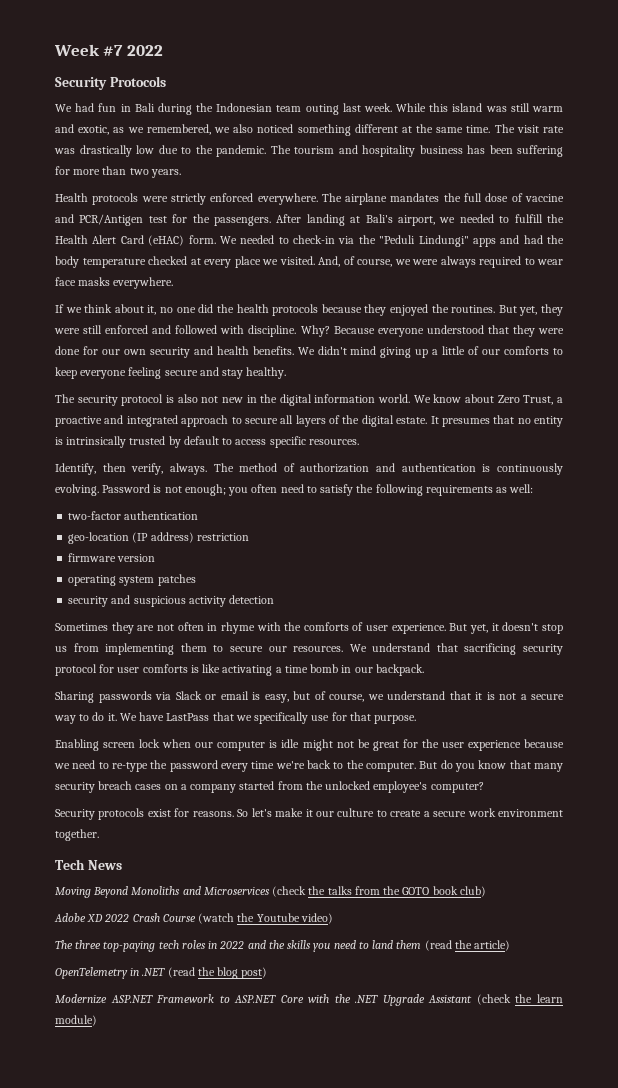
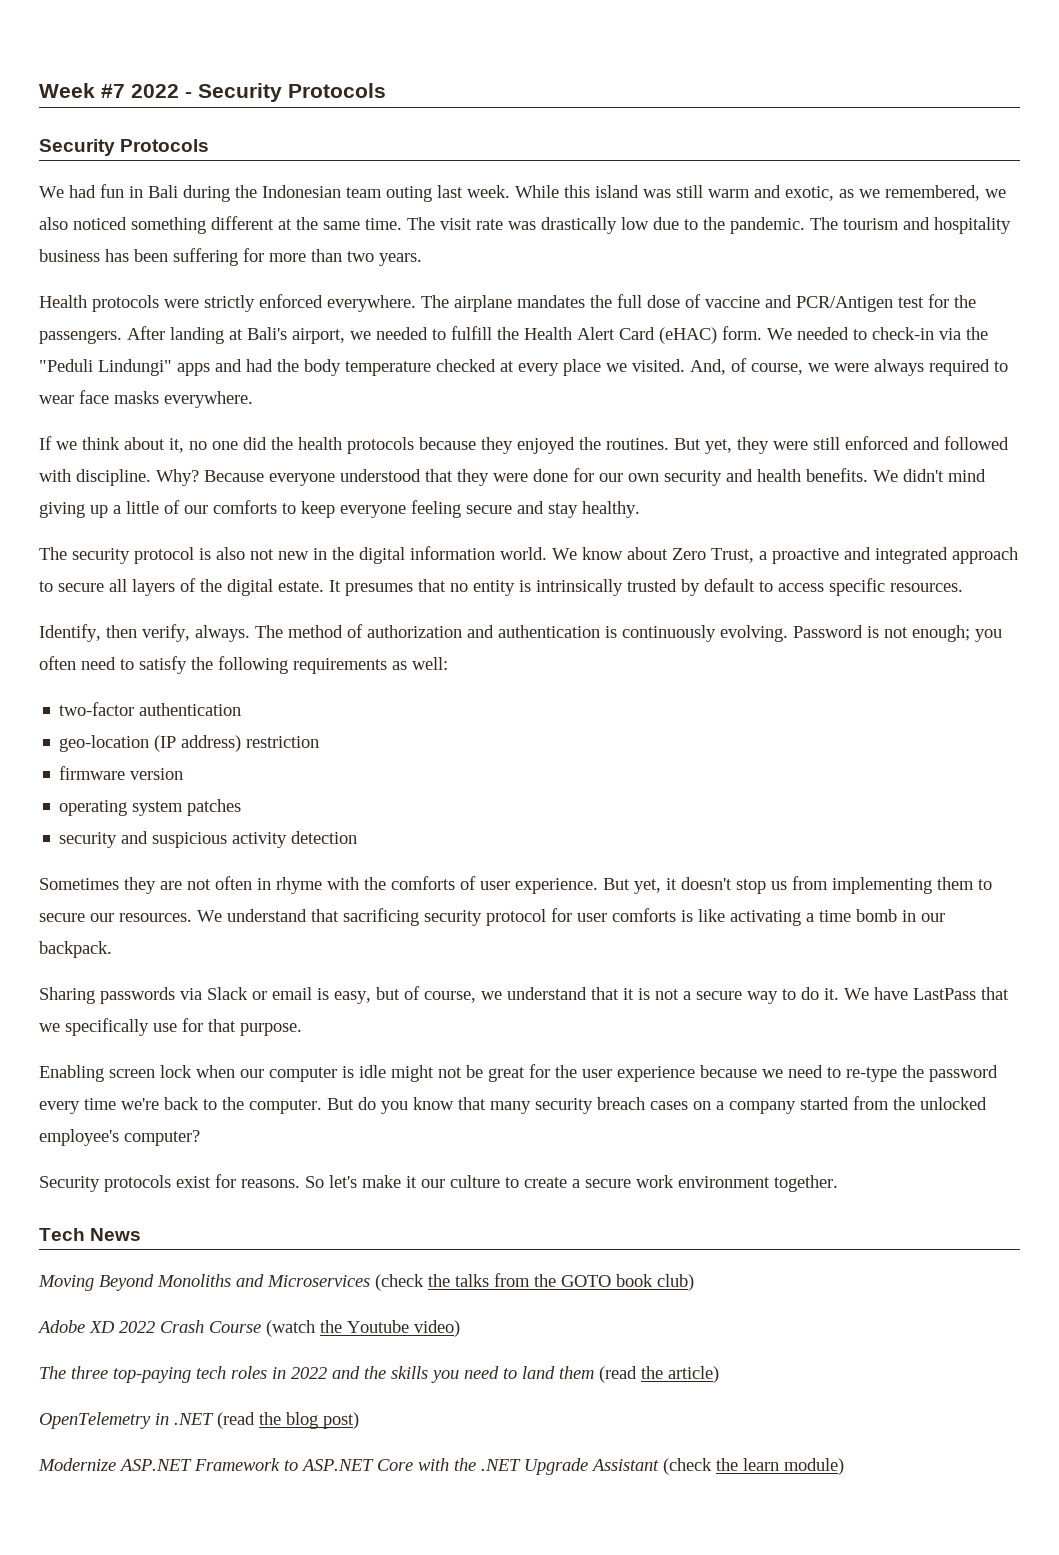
- Week #7 2022
+ Week #7 2022 - Security Protocols

